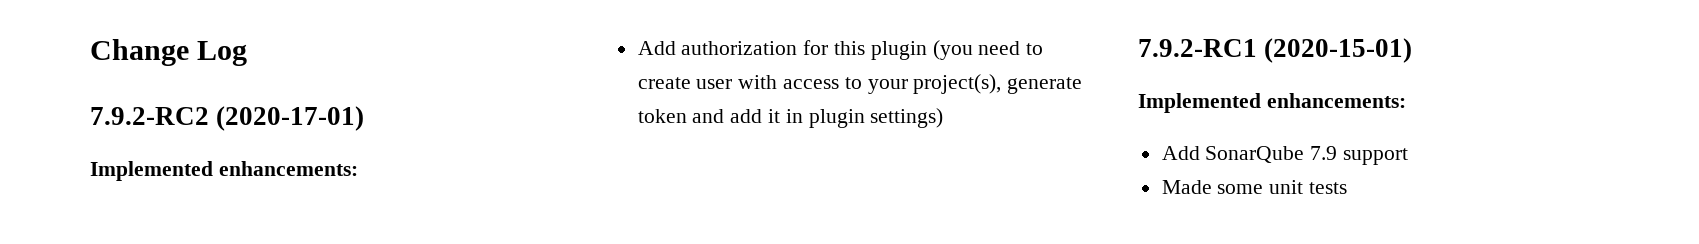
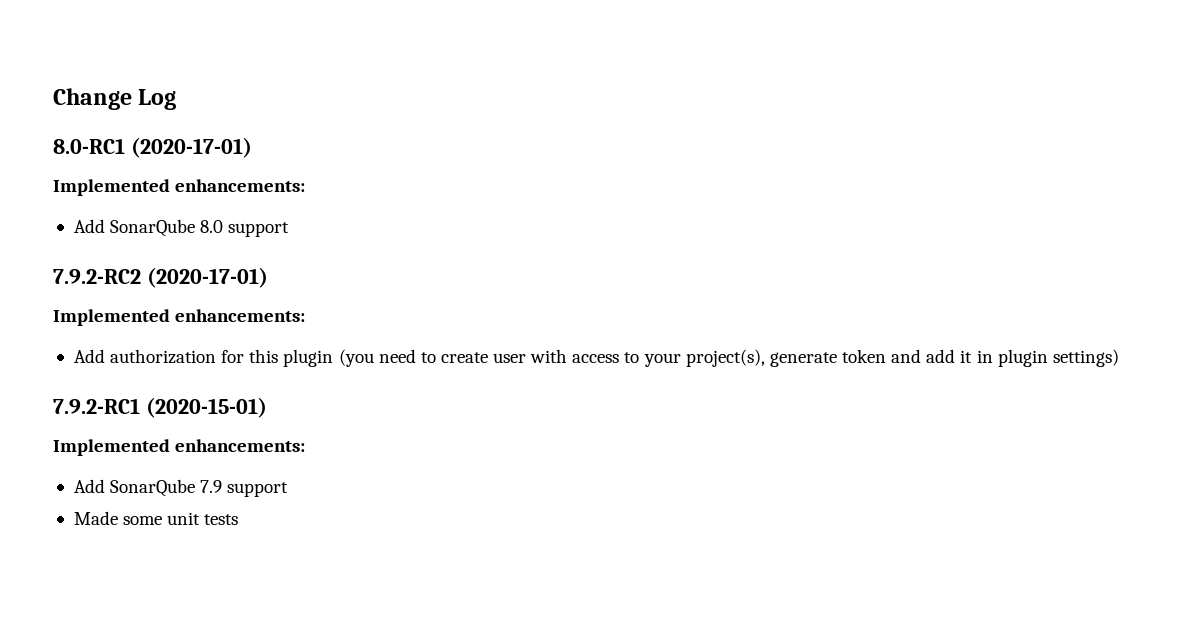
+ 8.0-RC1 (2020-17-01)
+ Implemented enhancements:
+ Add SonarQube 8.0 support

